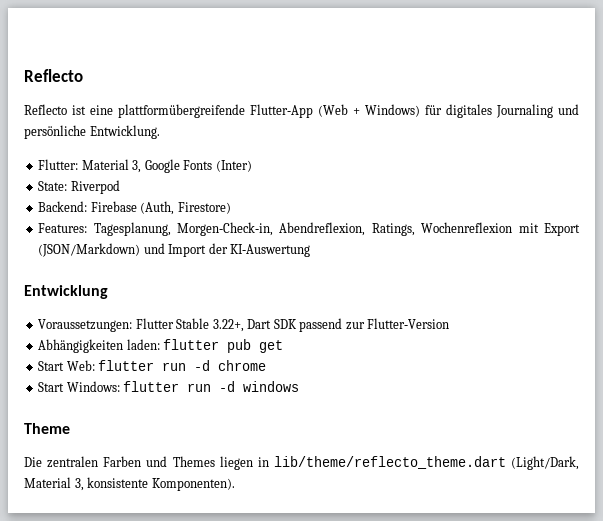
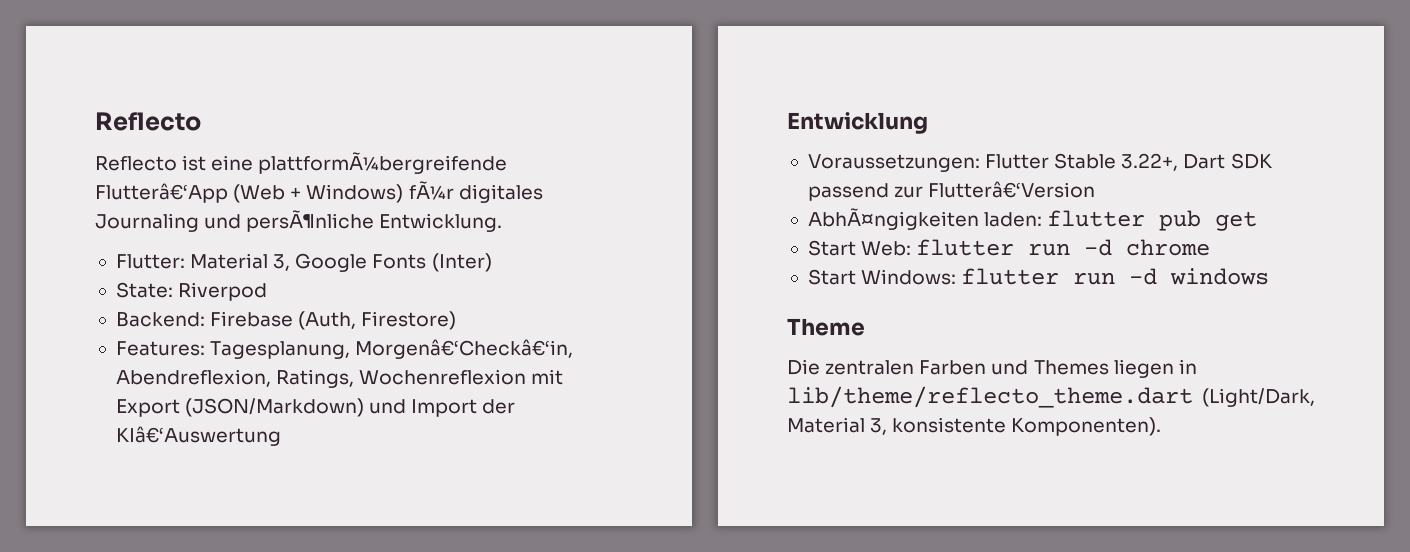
- Reflecto ist eine plattformübergreifende Flutter‑App (Web + Windows) für digitales Journaling und persönliche Entwicklung.
+ Reflecto ist eine plattformÃ¼bergreifende Flutterâ€‘App (Web + Windows) fÃ¼r digitales Journaling und persÃ¶nliche Entwicklung.
- Features: Tagesplanung, Morgen‑Check‑in, Abendreflexion, Ratings, Wochenreflexion mit Export (JSON/Markdown) und Import der KI‑Auswertung
+ Features: Tagesplanung, Morgenâ€‘Checkâ€‘in, Abendreflexion, Ratings, Wochenreflexion mit Export (JSON/Markdown) und Import der KIâ€‘Auswertung
- Voraussetzungen: Flutter Stable 3.22+, Dart SDK passend zur Flutter‑Version
- Abhängigkeiten laden: flutter pub get
+ Voraussetzungen: Flutter Stable 3.22+, Dart SDK passend zur Flutterâ€‘Version
+ AbhÃ¤ngigkeiten laden: flutter pub get

